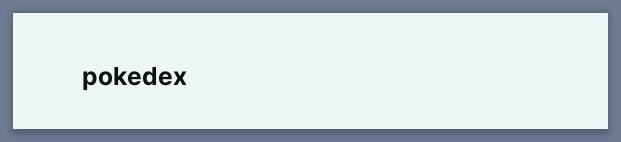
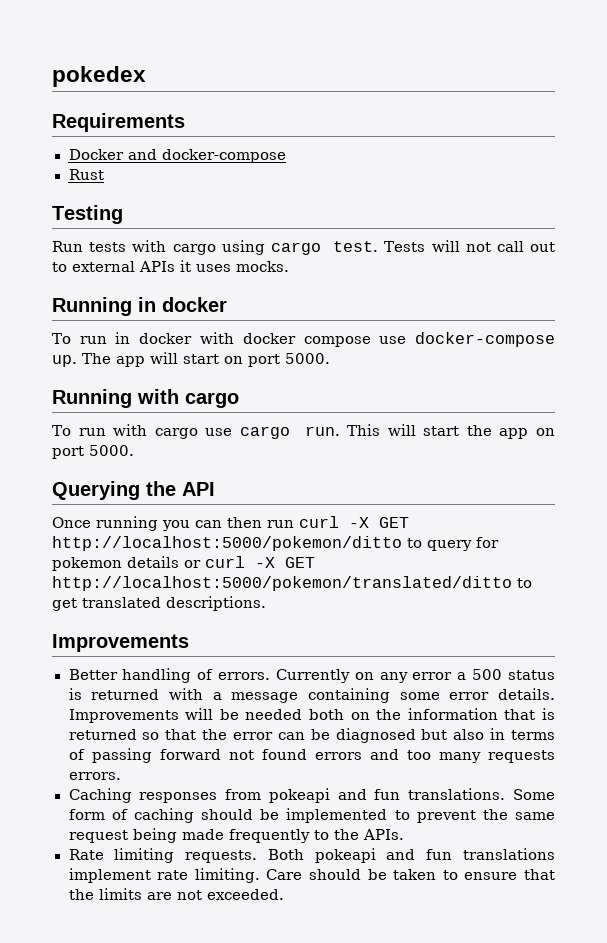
+ Requirements
+ Docker and docker-compose
+ Rust
+ Testing
+ Run tests with cargo using cargo test. Tests will not call out to external APIs it uses mocks.
+ Running in docker
+ To run in docker with docker compose use docker-compose up. The app will start on port 5000.
+ Running with cargo
+ To run with cargo use cargo run. This will start the app on port 5000.
+ Querying the API
+ Once running you can then run curl -X GET http://localhost:5000/pokemon/ditto to query for pokemon details or curl -X GET http://localhost:5000/pokemon/translated/ditto to get translated descriptions.
+ Improvements
+ Better handling of errors. Currently on any error a 500 status is returned with a message containing some error details. Improvements will be needed both on the information that is returned so that the error can be diagnosed but also in terms of passing forward not found errors and too many requests errors.
+ Caching responses from pokeapi and fun translations. Some form of caching should be implemented to prevent the same request being made frequently to the APIs.
+ Rate limiting requests. Both pokeapi and fun translations implement rate limiting. Care should be taken to ensure that the limits are not exceeded.

